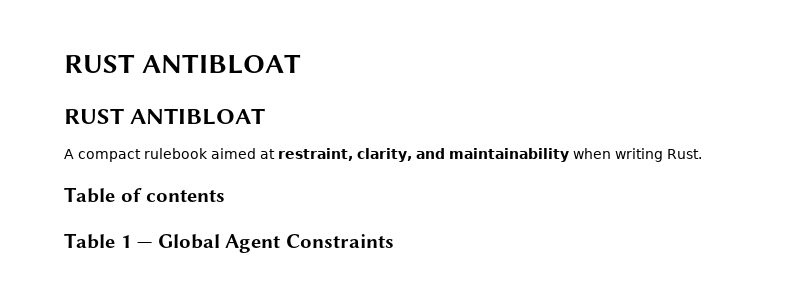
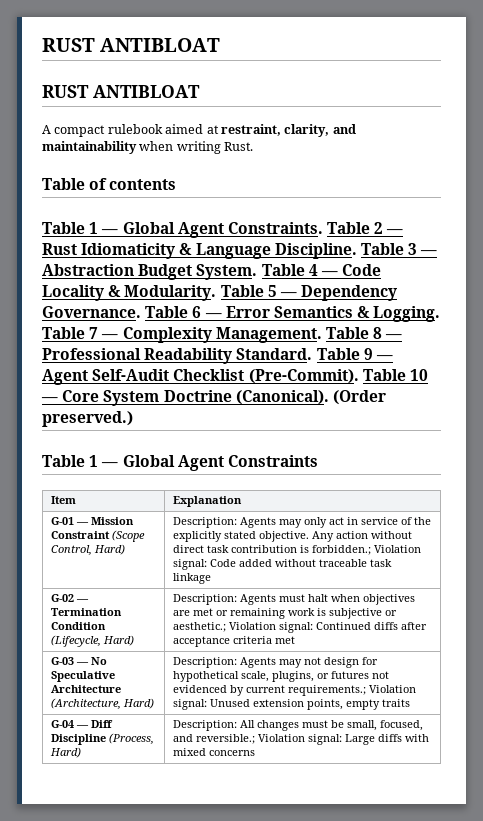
+ Table 1 — Global Agent Constraints. Table 2 — Rust Idiomaticity & Language Discipline. Table 3 — Abstraction Budget System. Table 4 — Code Locality & Modularity. Table 5 — Dependency Governance. Table 6 — Error Semantics & Logging. Table 7 — Complexity Management. Table 8 — Professional Readability Standard. Table 9 — Agent Self‑Audit Checklist (Pre‑Commit). Table 10 — Core System Doctrine (Canonical). (Order preserved.)
+ Item | Explanation
+ G-01 — Mission Constraint (Scope Control, Hard) | Description: Agents may only act in service of the explicitly stated objective. Any action without direct task contribution is forbidden.; Violation signal: Code added without traceable task linkage
+ G-02 — Termination Condition (Lifecycle, Hard) | Description: Agents must halt when objectives are met or remaining work is subjective or aesthetic.; Violation signal: Continued diffs after acceptance criteria met
+ G-03 — No Speculative Architecture (Architecture, Hard) | Description: Agents may not design for hypothetical scale, plugins, or futures not evidenced by current requirements.; Violation signal: Unused extension points, empty traits
+ G-04 — Diff Discipline (Process, Hard) | Description: All changes must be small, focused, and reversible.; Violation signal: Large diffs with mixed concerns

